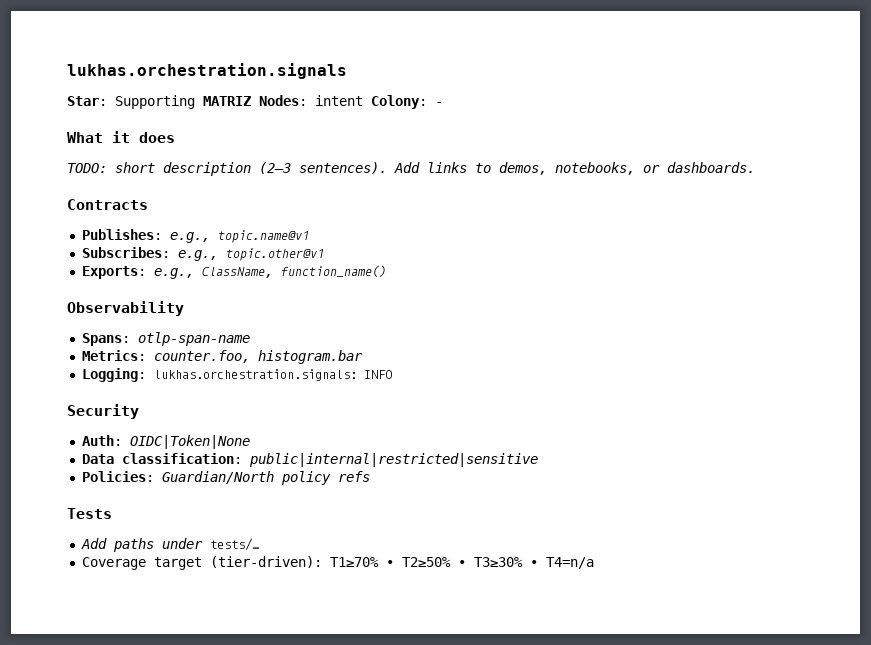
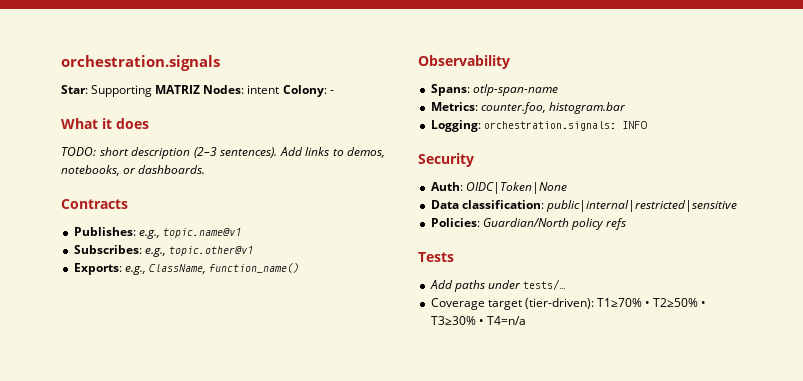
- lukhas.orchestration.signals
+ orchestration.signals
- Logging: lukhas.orchestration.signals: INFO
+ Logging: orchestration.signals: INFO

